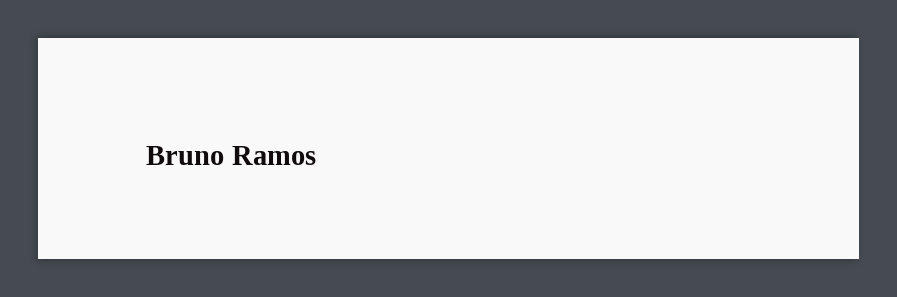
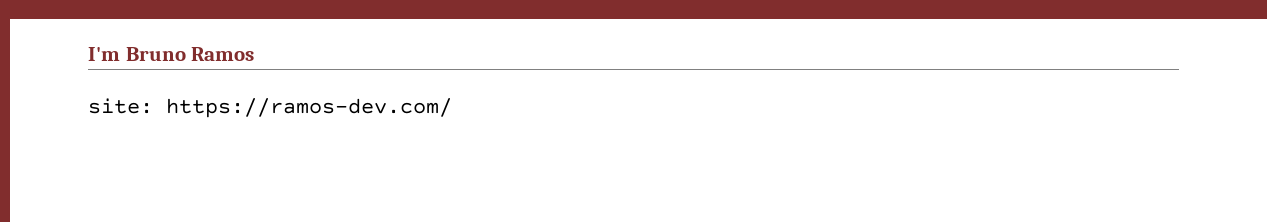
- Bruno Ramos
+ I'm Bruno Ramos
+ site: https://ramos-dev.com/

